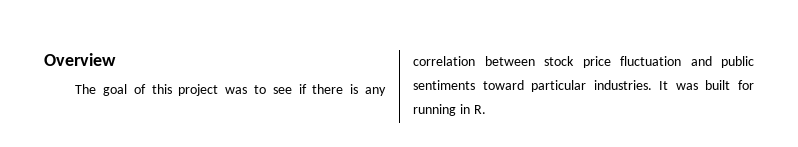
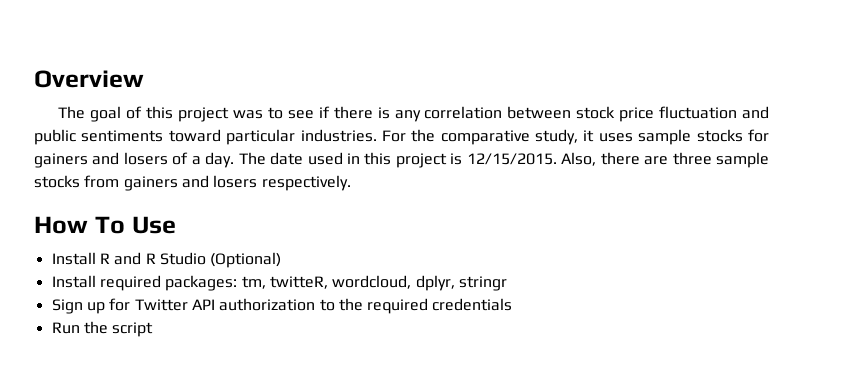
- It was built for running in R.
+ For the comparative study, it uses sample stocks for gainers and losers of a day. The date used in this project is 12/15/2015. Also, there are three sample stocks from gainers and losers respectively.
+ How To Use
+ Install R and R Studio (Optional)
+ Install required packages: tm, twitteR, wordcloud, dplyr, stringr
+ Sign up for Twitter API authorization to the required credentials
+ Run the script

